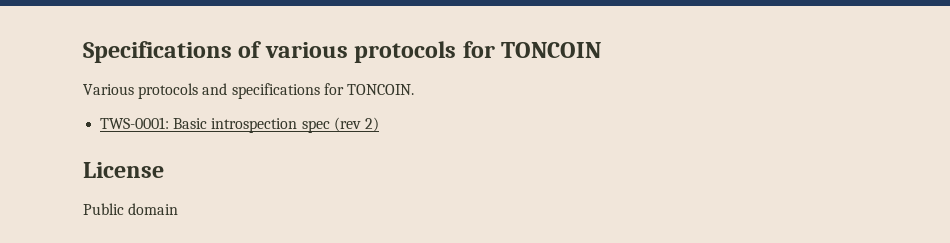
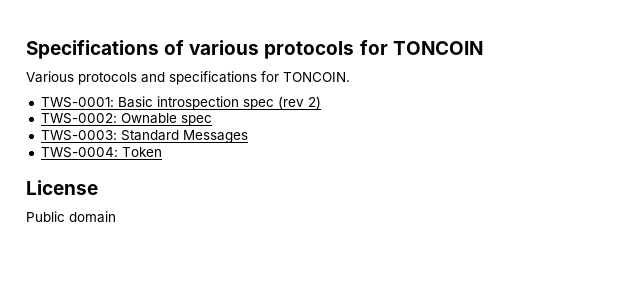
+ TWS-0002: Ownable spec
+ TWS-0003: Standard Messages
+ TWS-0004: Token

